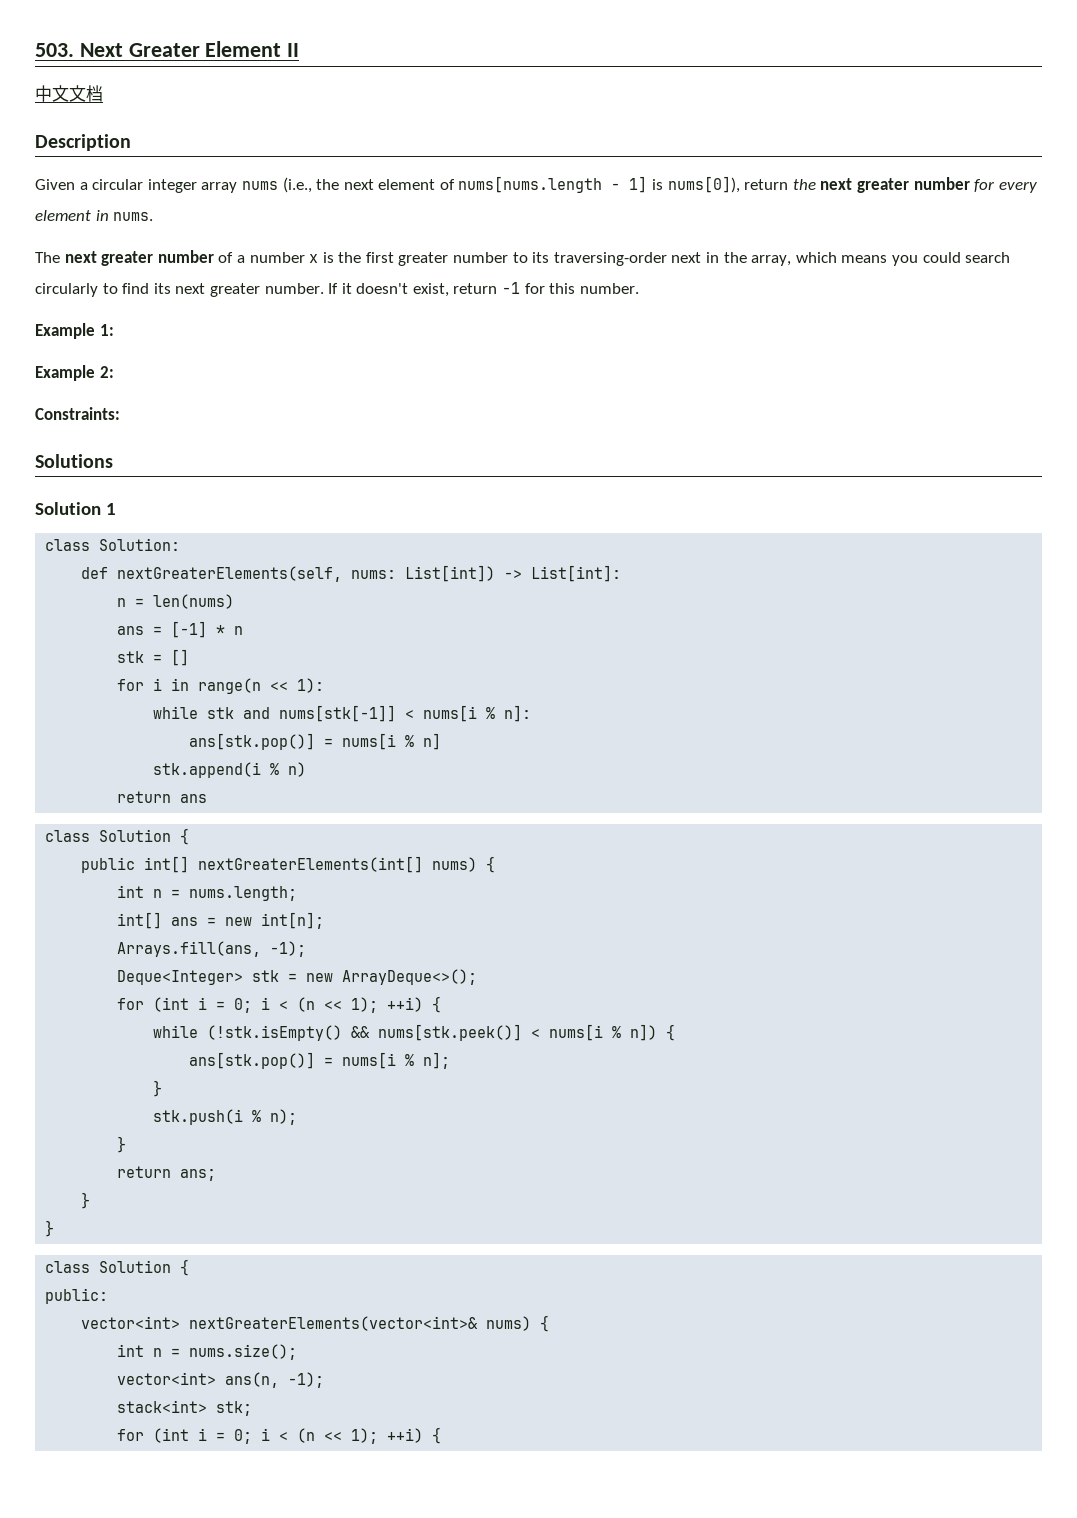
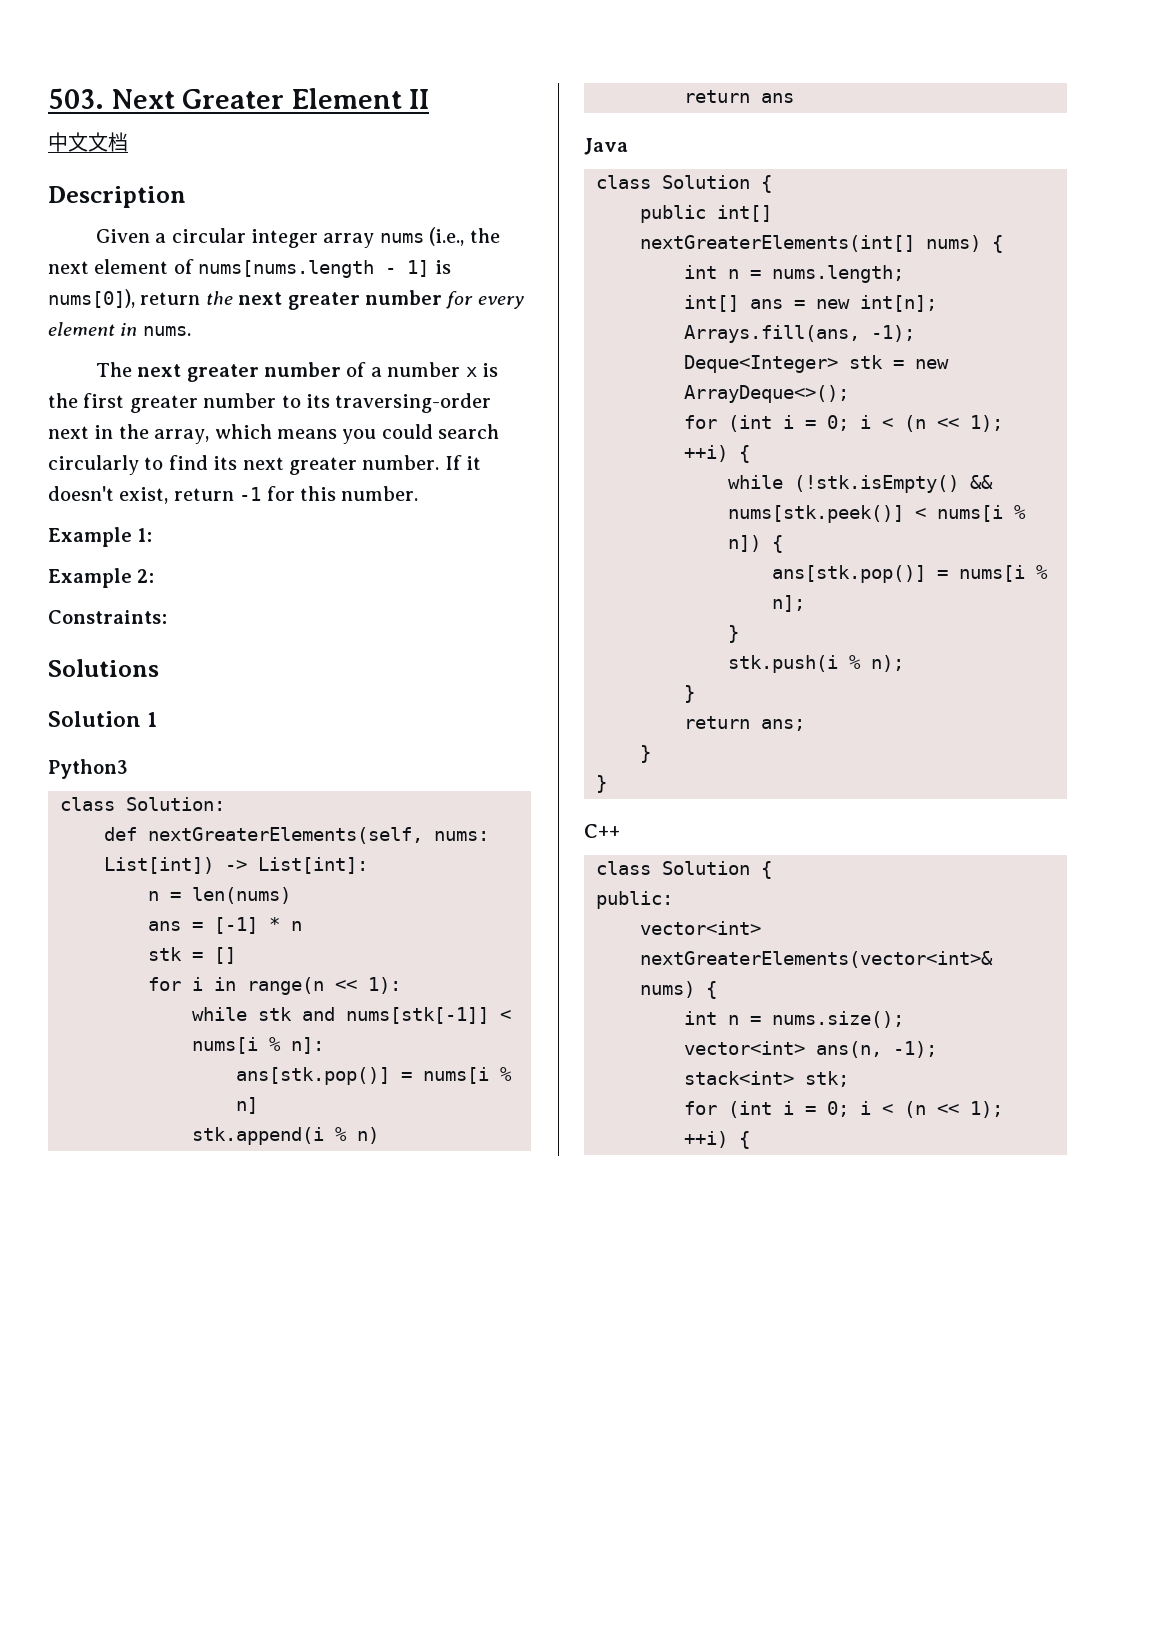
+ Python3
+ Java
+ C++

